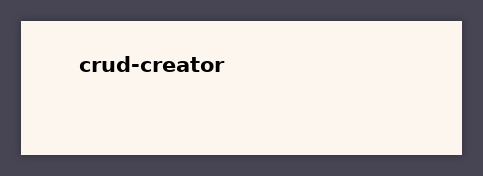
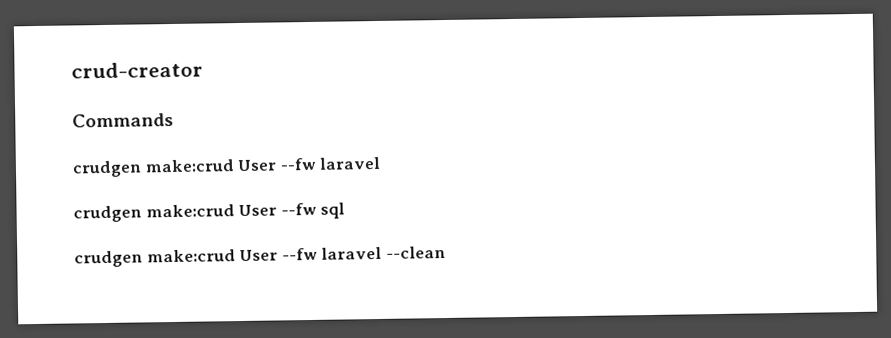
+ Commands
+ crudgen make:crud User --fw laravel
+ crudgen make:crud User --fw sql
+ crudgen make:crud User --fw laravel --clean

